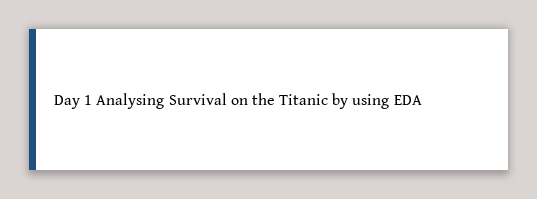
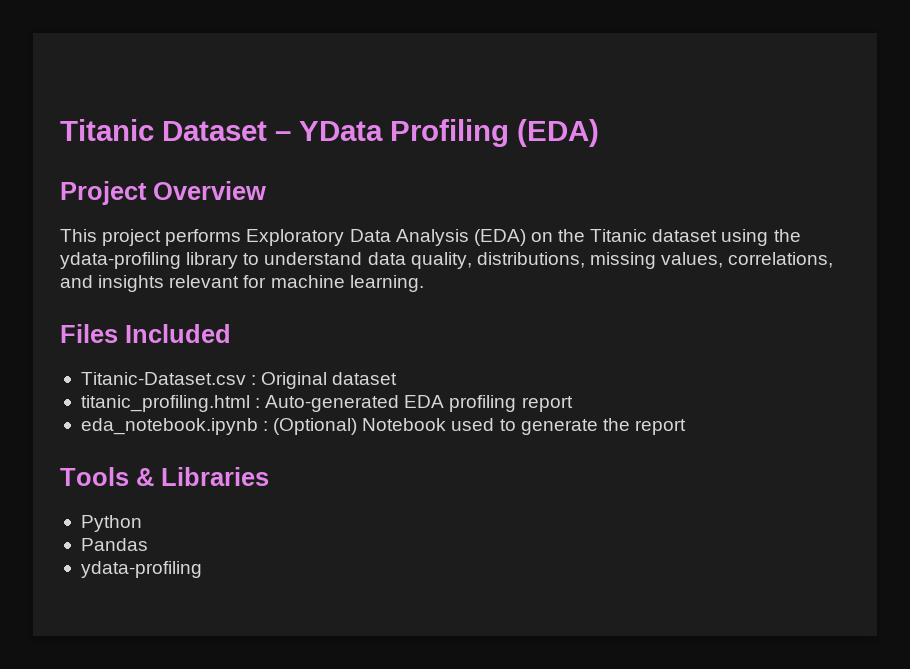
- Day 1 Analysing Survival on the Titanic by using EDA
+ Titanic Dataset – YData Profiling (EDA)
+ Project Overview
+ This project performs Exploratory Data Analysis (EDA) on the Titanic dataset using the ydata-profiling library to understand data quality, distributions, missing values, correlations, and insights relevant for machine learning.
+ Files Included
+ Titanic-Dataset.csv : Original dataset
+ titanic_profiling.html : Auto-generated EDA profiling report
+ eda_notebook.ipynb : (Optional) Notebook used to generate the report
+ Tools & Libraries
+ Python
+ Pandas
+ ydata-profiling

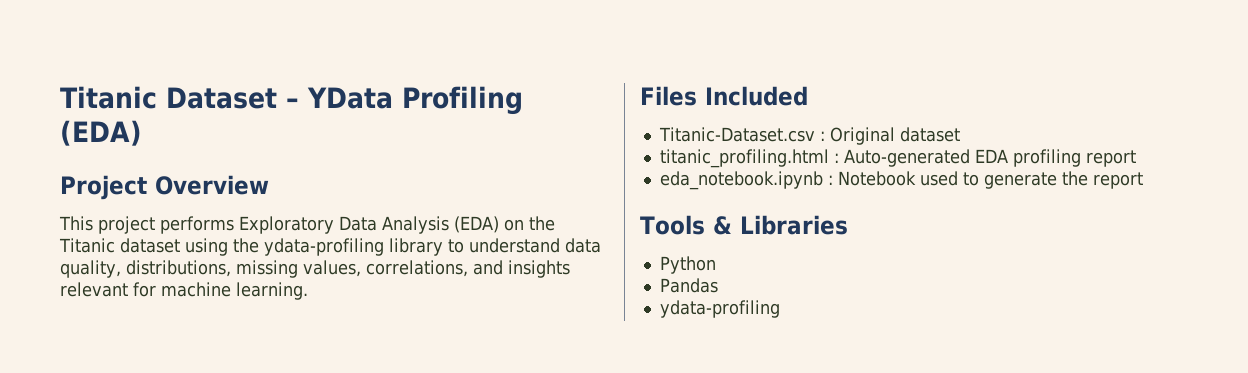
- eda_notebook.ipynb : (Optional) Notebook used to generate the report
+ eda_notebook.ipynb : Notebook used to generate the report

